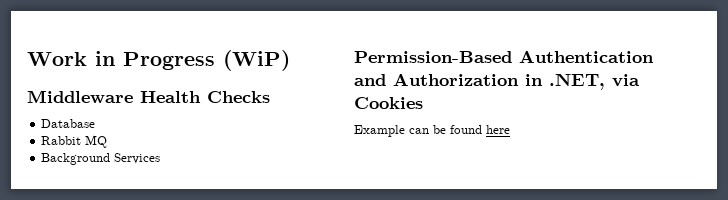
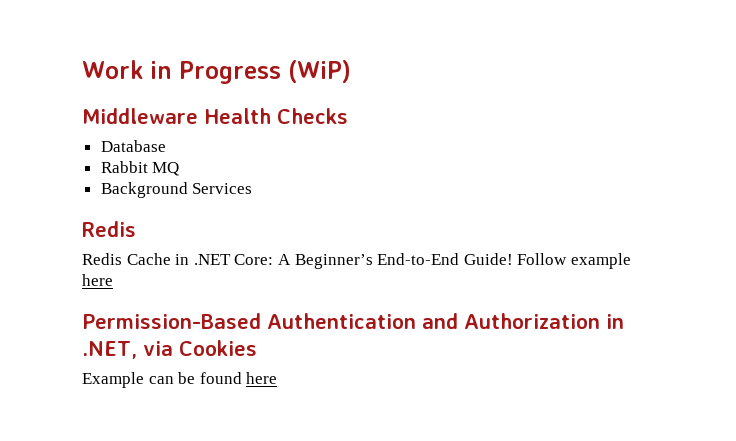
  Background Services
+ Redis
+ Redis Cache in .NET Core: A Beginner’s End-to-End Guide! Follow example here

